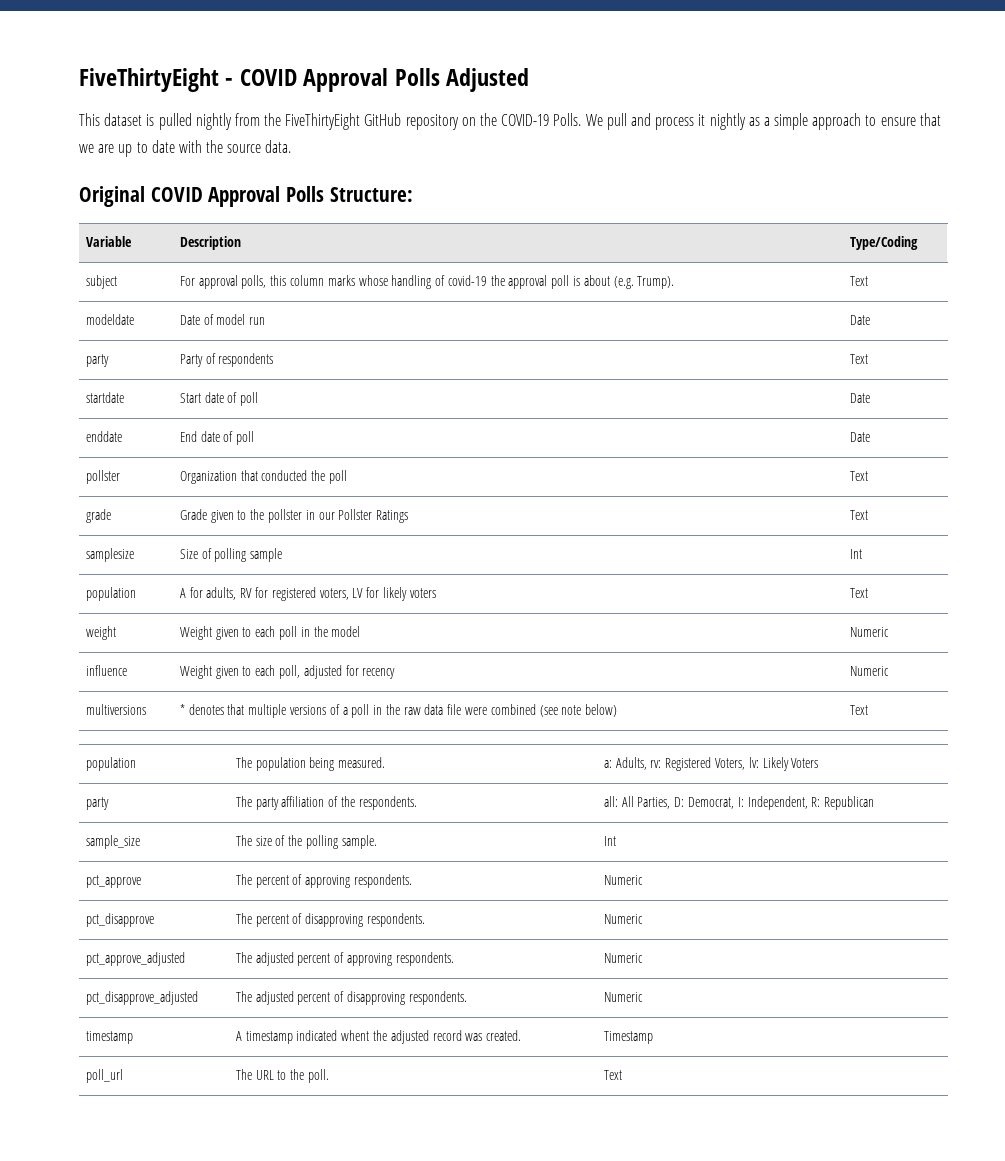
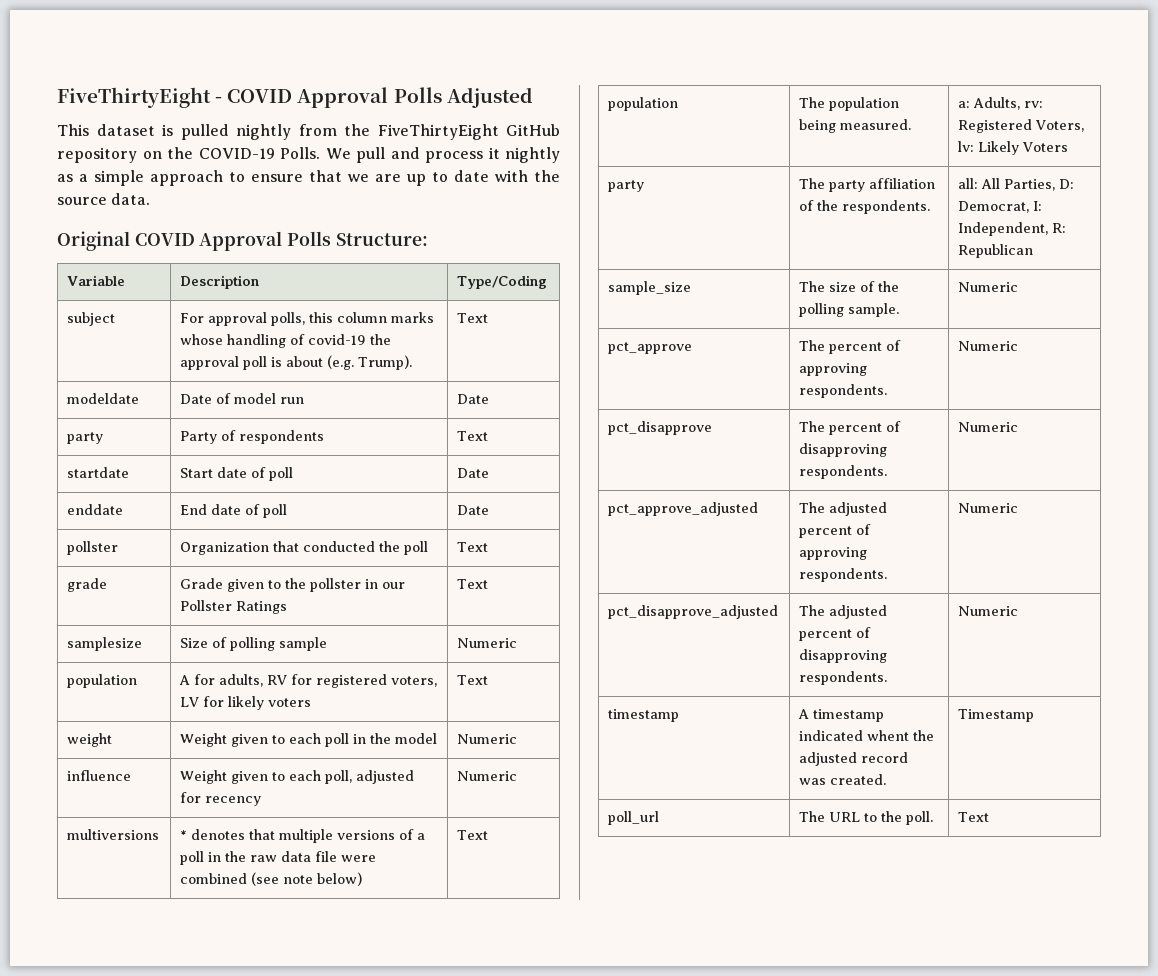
- samplesize | Size of polling sample | Int
+ samplesize | Size of polling sample | Numeric
- sample_size | The size of the polling sample. | Int
+ sample_size | The size of the polling sample. | Numeric

